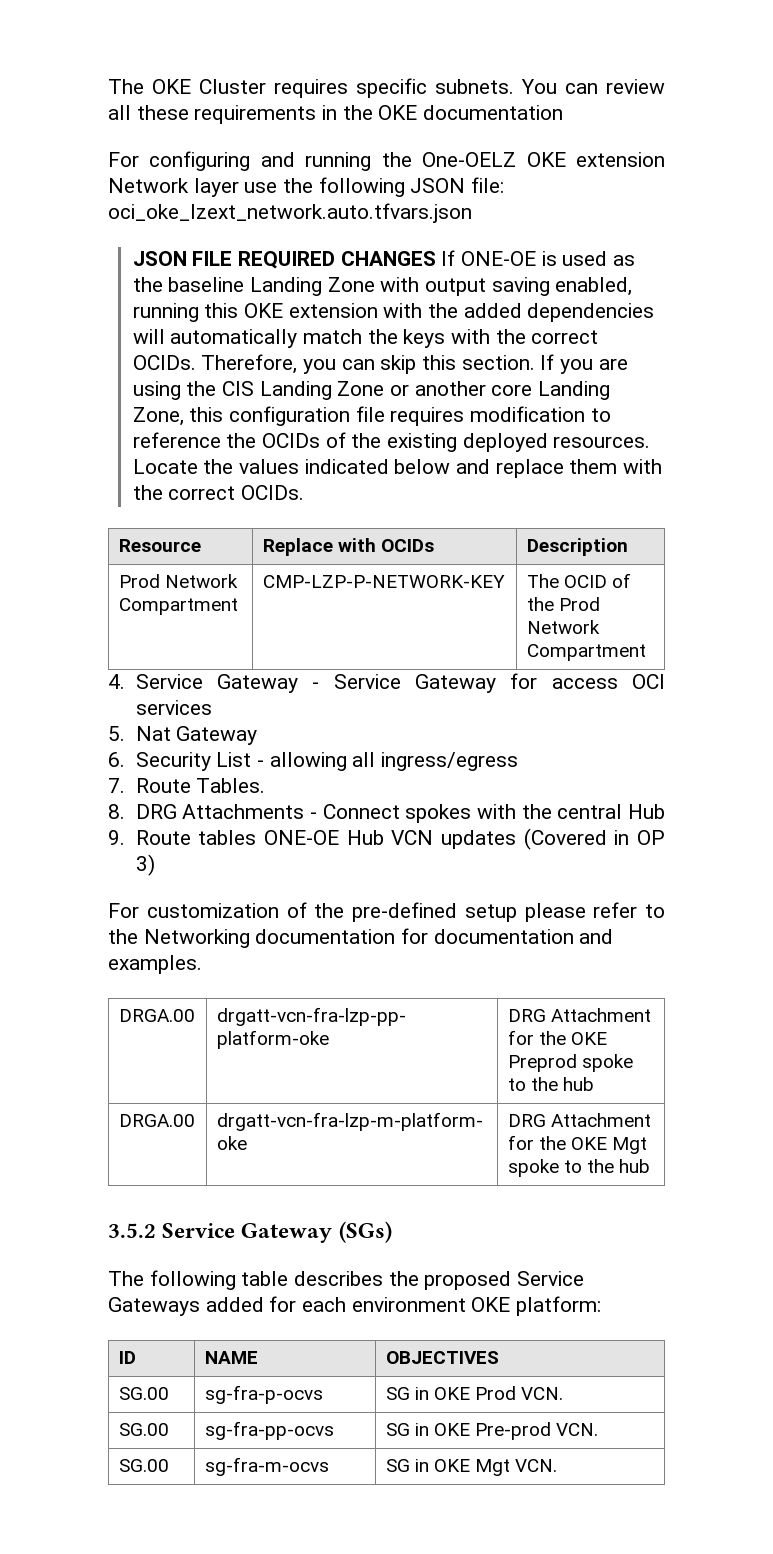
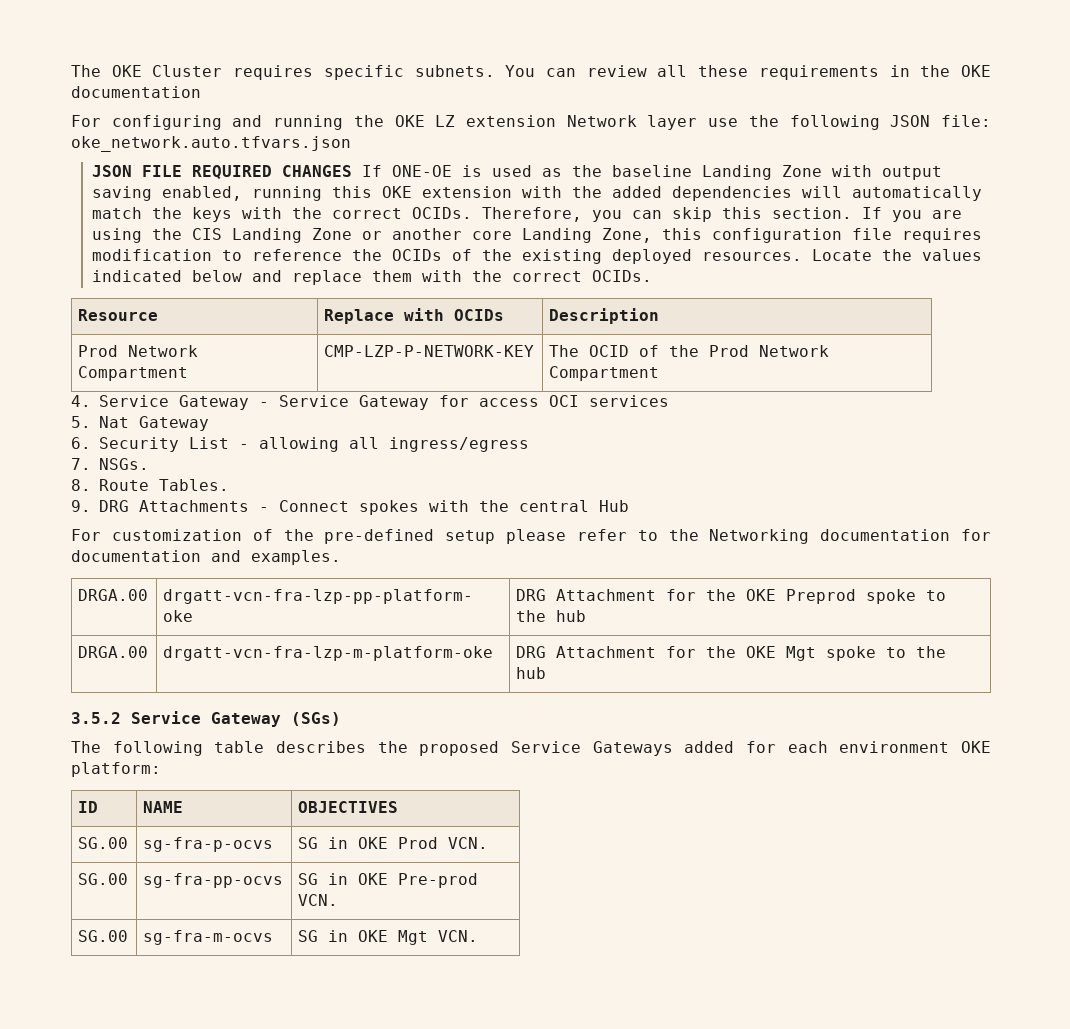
- For configuring and running the One-OELZ OKE extension Network layer use the following JSON file: oci_oke_lzext_network.auto.tfvars.json
+ For configuring and running the OKE LZ extension Network layer use the following JSON file: oke_network.auto.tfvars.json
- 7. Route Tables.
+ 7. NSGs.
+ 8. Route Tables.
- 8. DRG Attachments - Connect spokes with the central Hub
+ 9. DRG Attachments - Connect spokes with the central Hub
- 9. Route tables ONE-OE Hub VCN updates (Covered in OP 3)

